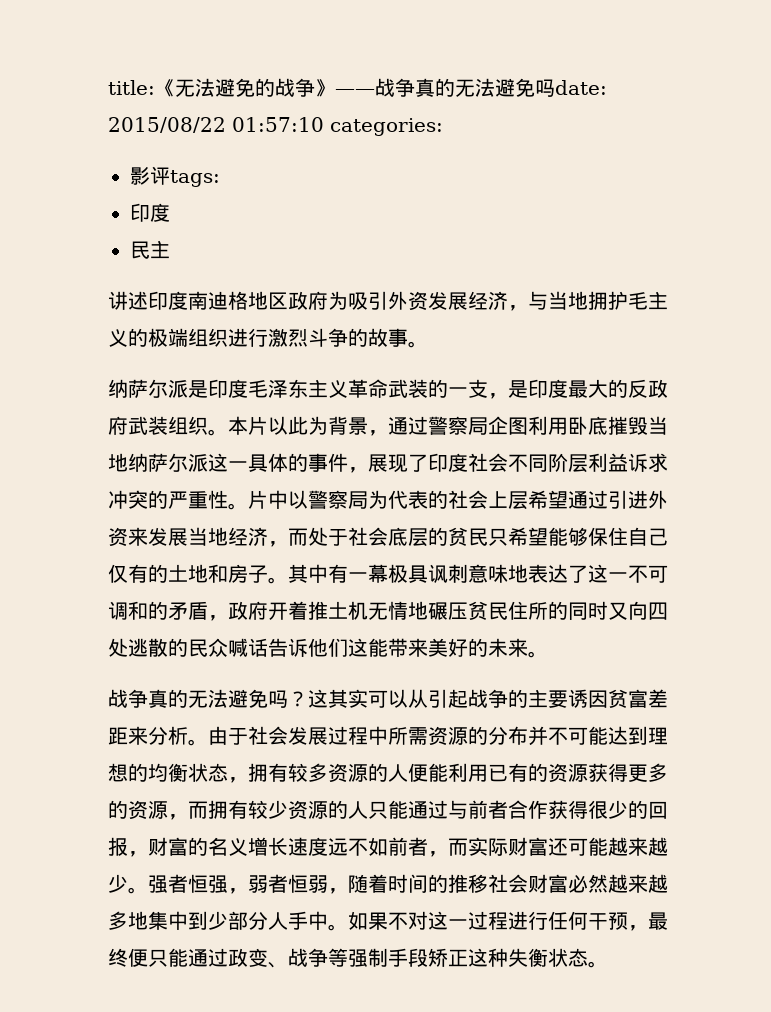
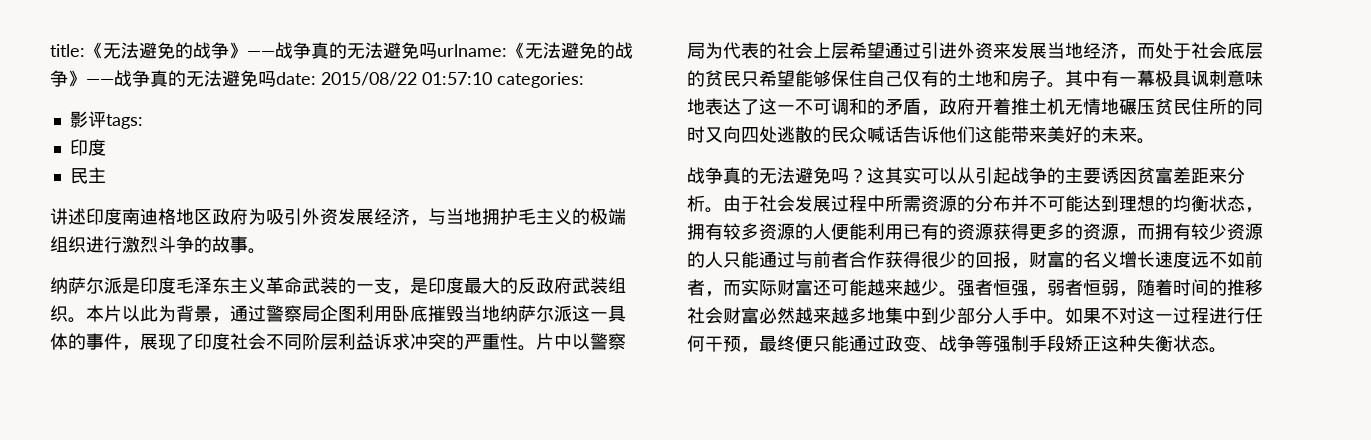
- title:《无法避免的战争》——战争真的无法避免吗date: 2015/08/22 01:57:10 categories:
+ title:《无法避免的战争》——战争真的无法避免吗urlname:《无法避免的战争》——战争真的无法避免吗date: 2015/08/22 01:57:10 categories:

